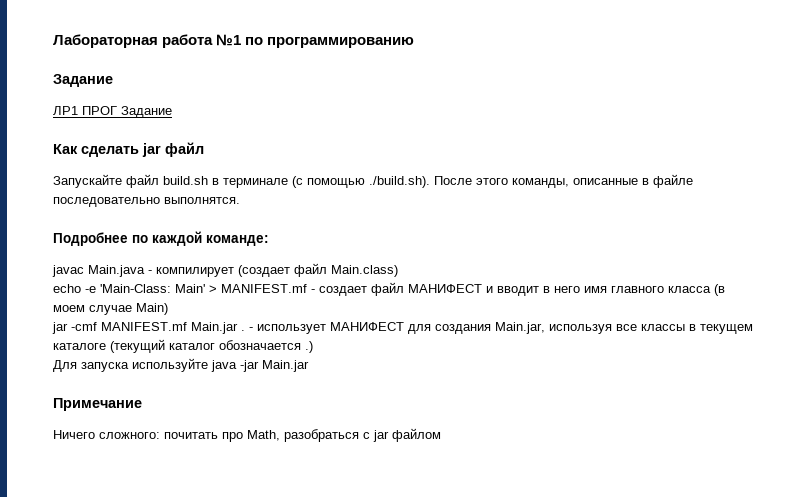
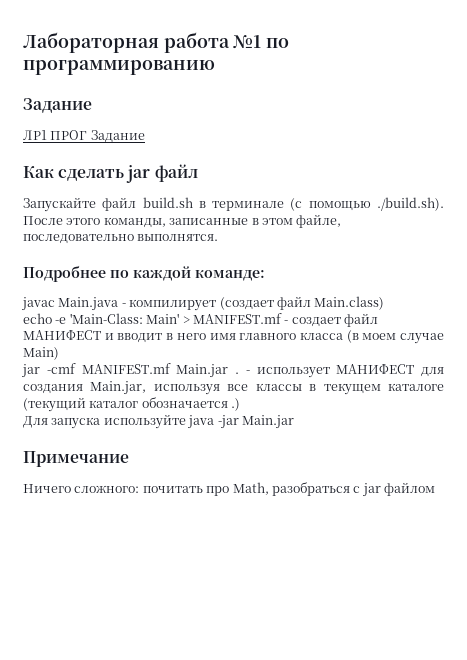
- Запускайте файл build.sh в терминале (с помощью ./build.sh). После этого команды, описанные в файле последовательно выполнятся.
+ Запускайте файл build.sh в терминале (с помощью ./build.sh). После этого команды, записанные в этом файле, последовательно выполнятся.

